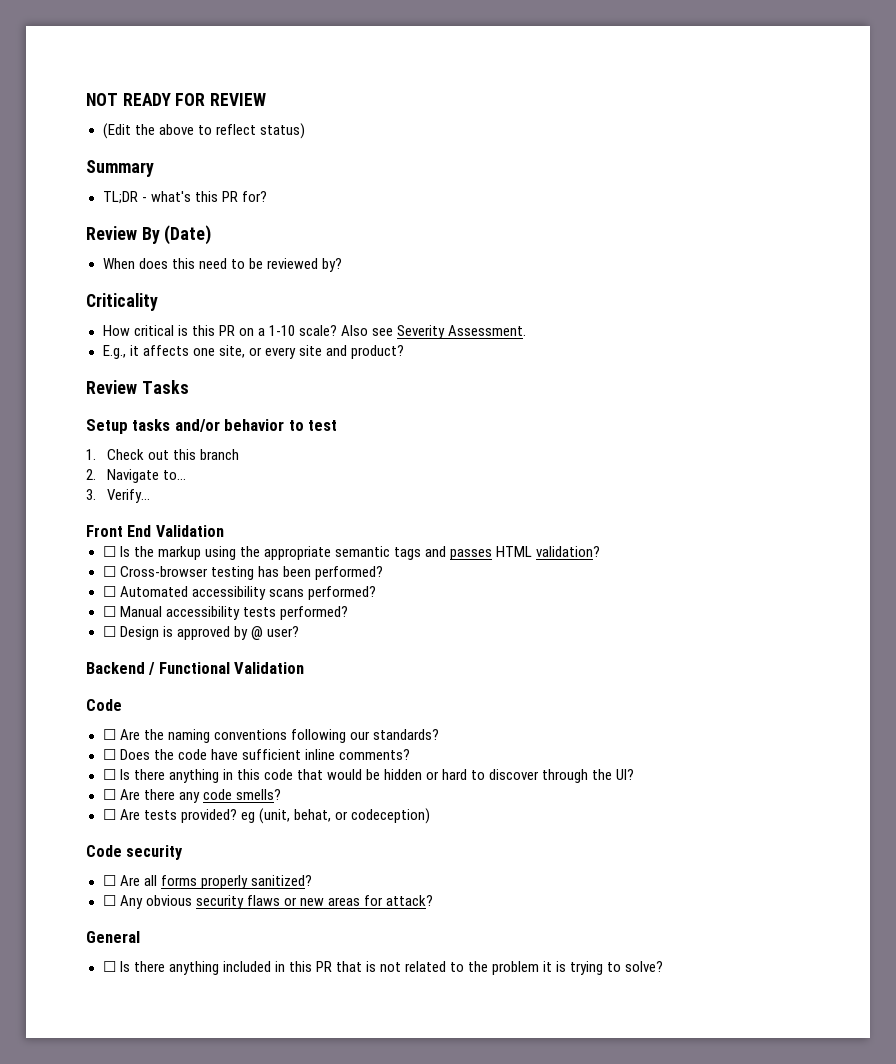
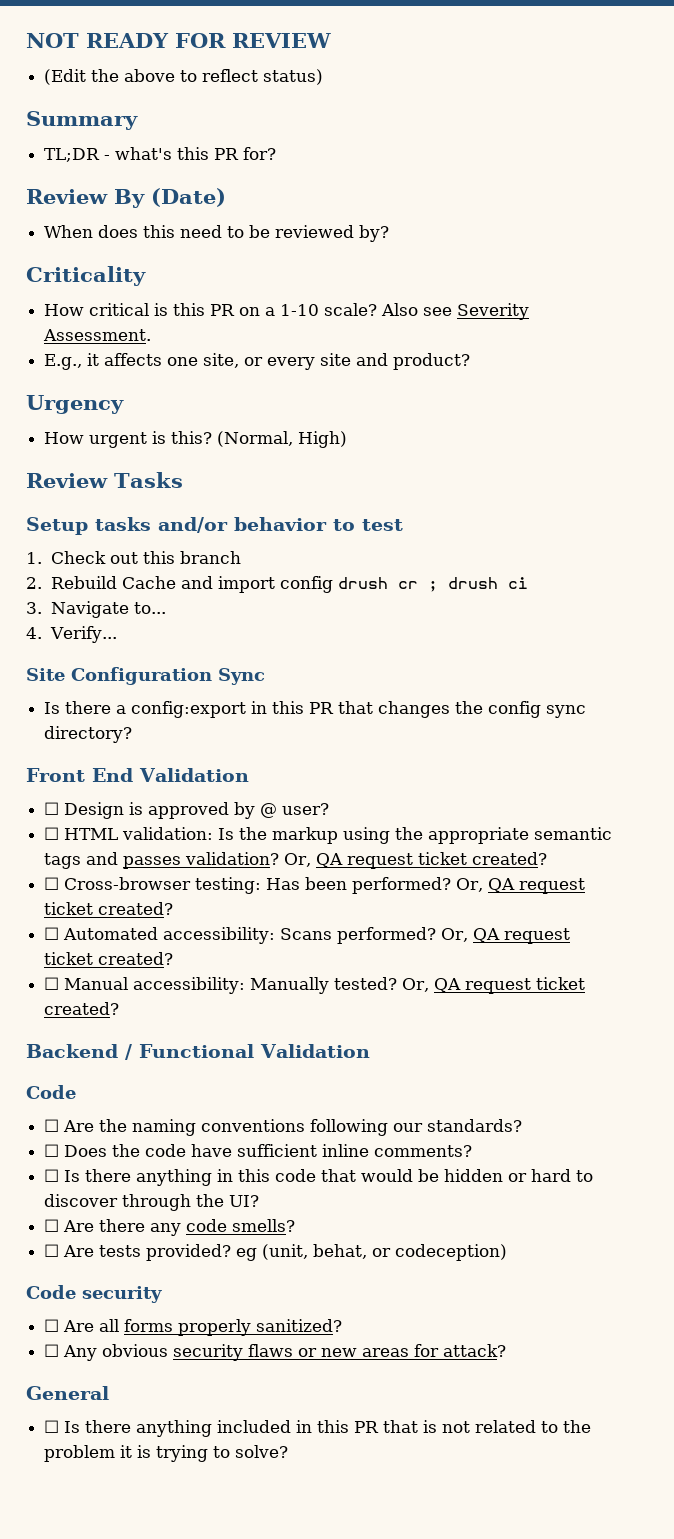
+ Urgency
+ How urgent is this? (Normal, High)
- 2. Navigate to...
+ 2. Rebuild Cache and import config drush cr ; drush ci
+ 3. Navigate to...
- 3. Verify...
+ 4. Verify...
+ Site Configuration Sync
+ Is there a config:export in this PR that changes the config sync directory?
  Front End Validation
- ☐ Is the markup using the appropriate semantic tags and passes HTML validation?
+ ☐ Design is approved by @ user?
+ ☐ HTML validation: Is the markup using the appropriate semantic tags and passes validation? Or, QA request ticket created?
- ☐ Cross-browser testing has been performed?
+ ☐ Cross-browser testing: Has been performed? Or, QA request ticket created?
- ☐ Automated accessibility scans performed?
- ☐ Manual accessibility tests performed?
- ☐ Design is approved by @ user?
+ ☐ Automated accessibility: Scans performed? Or, QA request ticket created?
+ ☐ Manual accessibility: Manually tested? Or, QA request ticket created?

